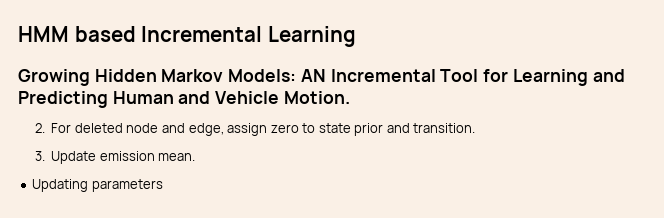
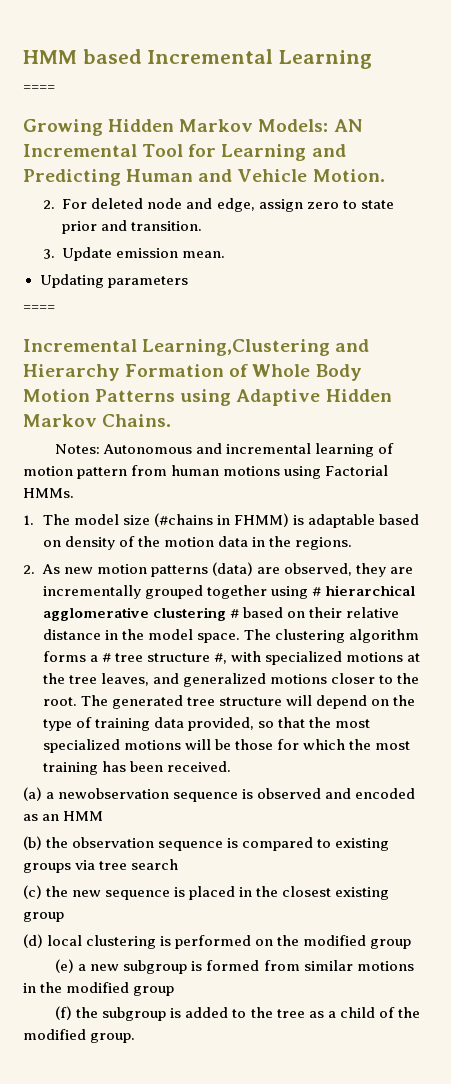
  HMM based Incremental Learning
+ ====
  Updating parameters
+ ====
+ Incremental Learning,Clustering and Hierarchy Formation of Whole Body Motion Patterns using Adaptive Hidden Markov Chains.
+ Notes: Autonomous and incremental learning of motion pattern from human motions using Factorial HMMs.
+ 1. The model size (#chains in FHMM) is adaptable based on density of the motion data in the regions.
+ 2. As new motion patterns (data) are observed, they are incrementally grouped together using # hierarchical agglomerative clustering # based on their relative distance in the model space. The clustering algorithm forms a # tree structure #, with specialized motions at the tree leaves, and generalized motions closer to the root. The generated tree structure will depend on the type of training data provided, so that the most specialized motions will be those for which the most training has been received.
+ (a) a newobservation sequence is observed and encoded as an HMM
+ (b) the observation sequence is compared to existing groups via tree search
+ (c) the new sequence is placed in the closest existing group
+ (d) local clustering is performed on the modified group
+ (e) a new subgroup is formed from similar motions in the modified group
+ (f) the subgroup is added to the tree as a child of the modified group.

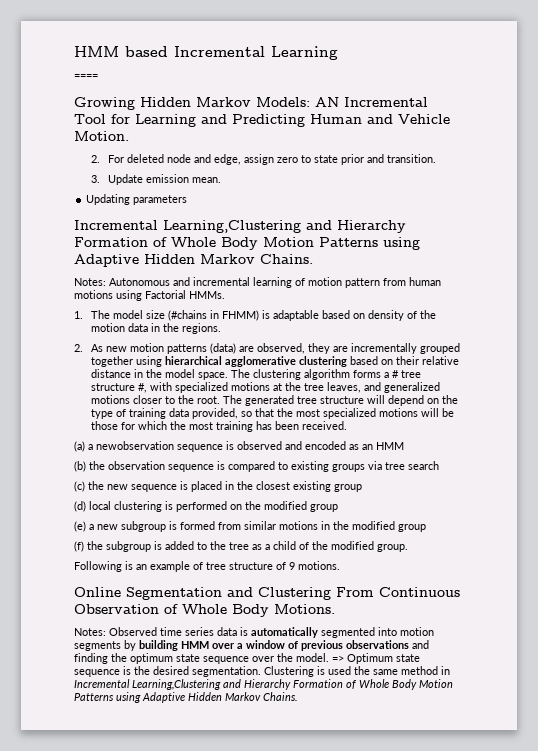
  Updating parameters
- ====
- 2. As new motion patterns (data) are observed, they are incrementally grouped together using # hierarchical agglomerative clustering # based on their relative distance in the model space.
+ 2. As new motion patterns (data) are observed, they are incrementally grouped together using hierarchical agglomerative clustering based on their relative distance in the model space.
+ Following is an example of tree structure of 9 motions.
+ Online Segmentation and Clustering From Continuous Observation of Whole Body Motions.
+ Notes: Observed time series data is automatically segmented into motion segments by building HMM over a window of previous observations and finding the optimum state sequence over the model. => Optimum state sequence is the desired segmentation. Clustering is used the same method in Incremental Learning,Clustering and Hierarchy Formation of Whole Body Motion Patterns using Adaptive Hidden Markov Chains.

